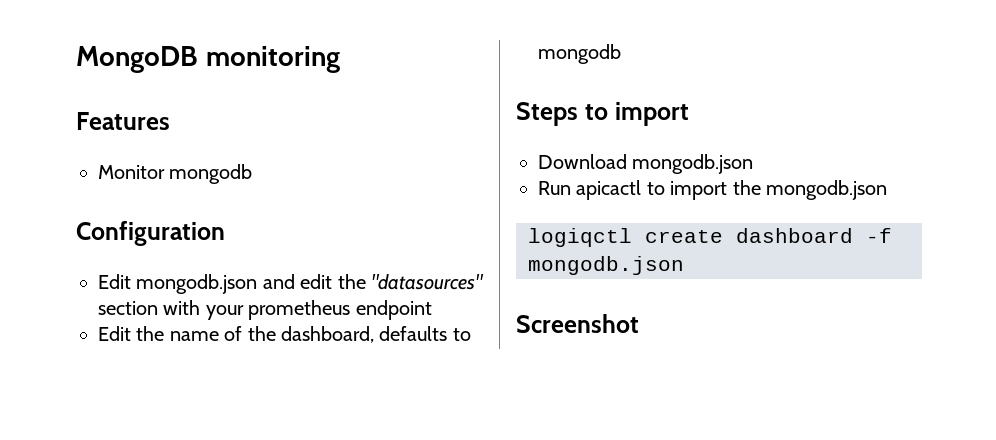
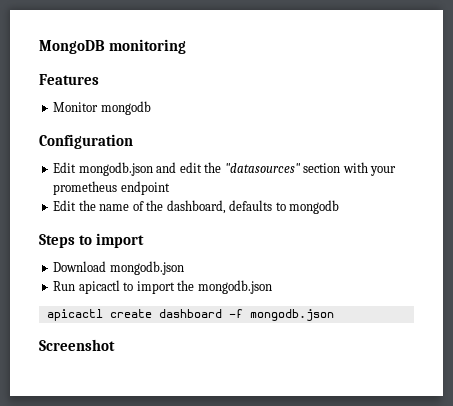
- logiqctl create dashboard -f mongodb.json
+ apicactl create dashboard -f mongodb.json

